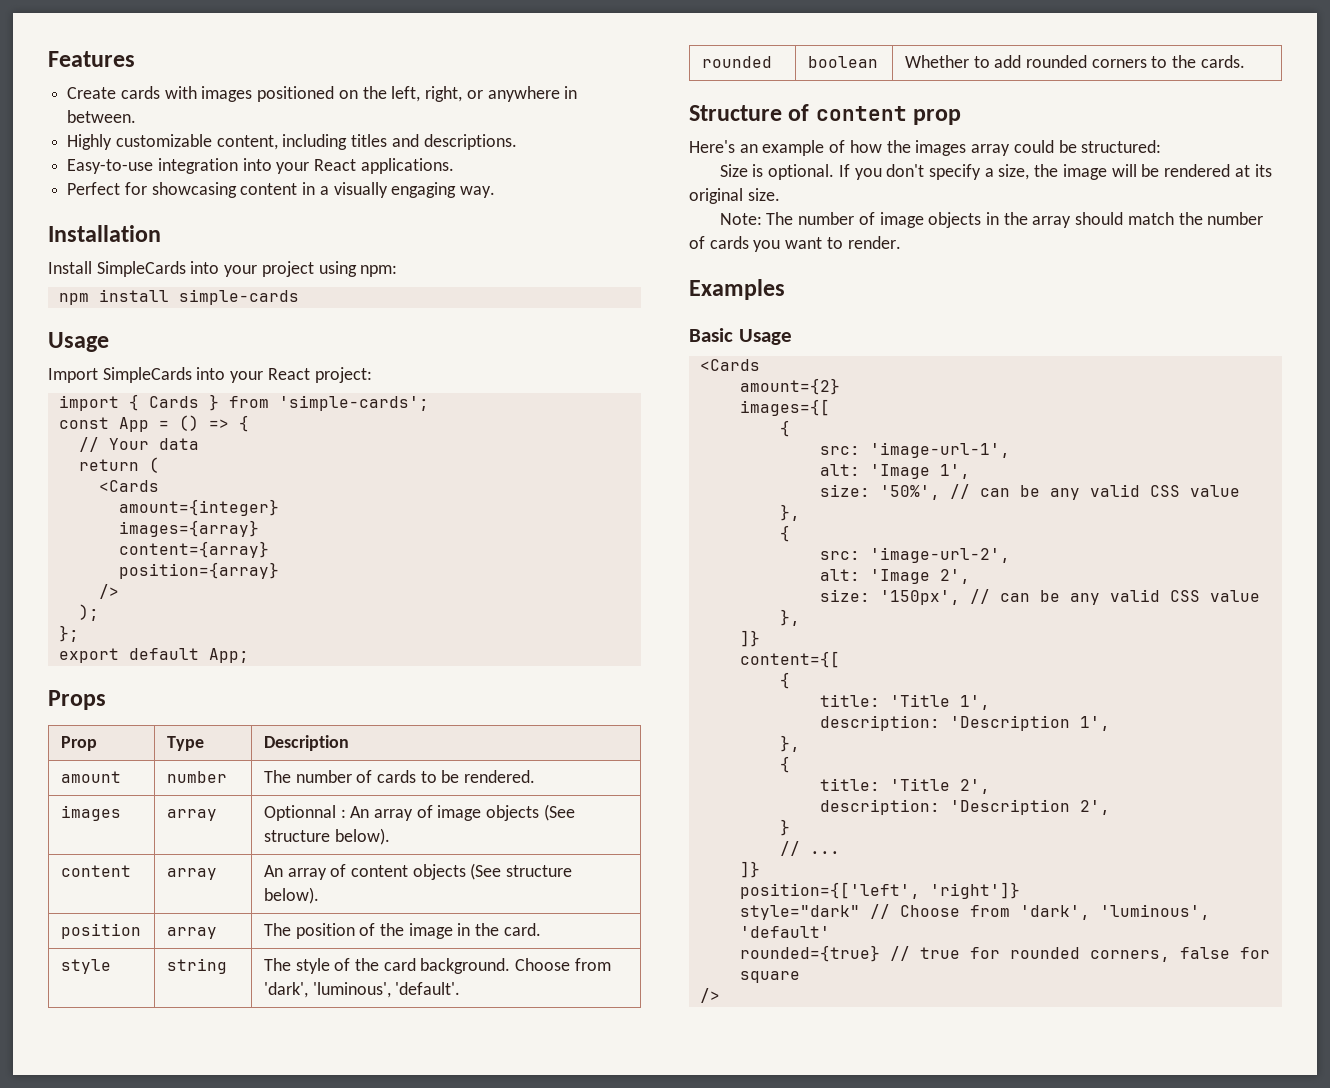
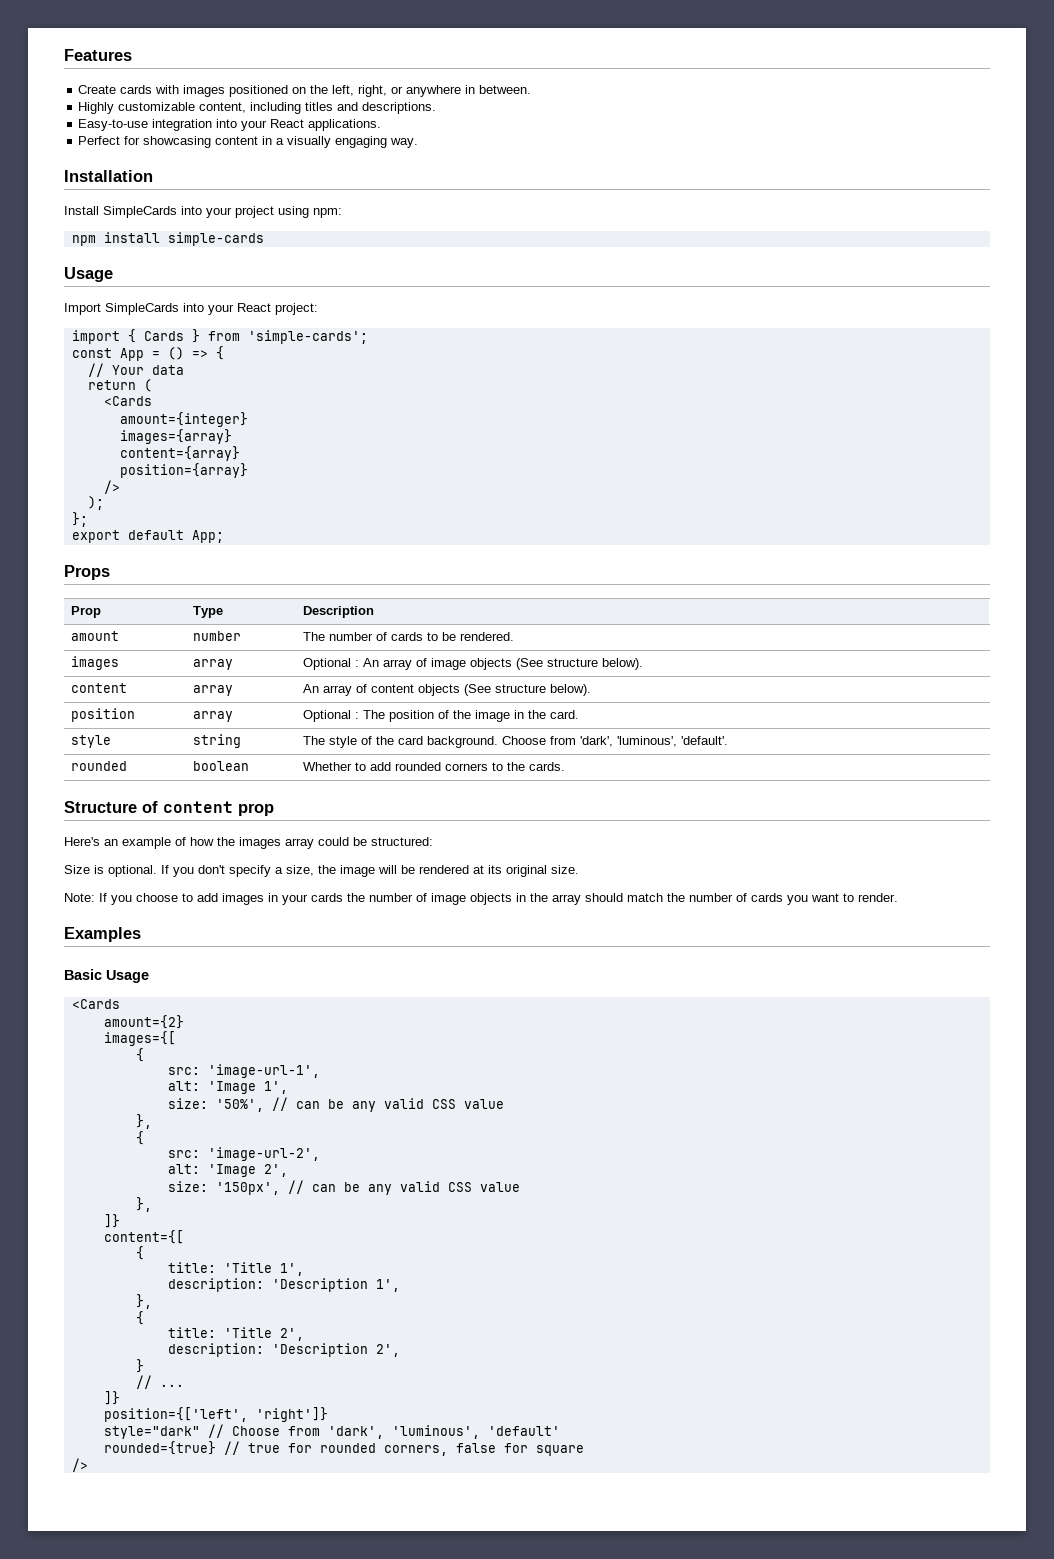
- images | array | Optionnal : An array of image objects (See structure below).
+ images | array | Optional : An array of image objects (See structure below).
- position | array | The position of the image in the card.
+ position | array | Optional : The position of the image in the card.
- Note: The number of image objects in the array should match the number of cards you want to render.
+ Note: If you choose to add images in your cards the number of image objects in the array should match the number of cards you want to render.

